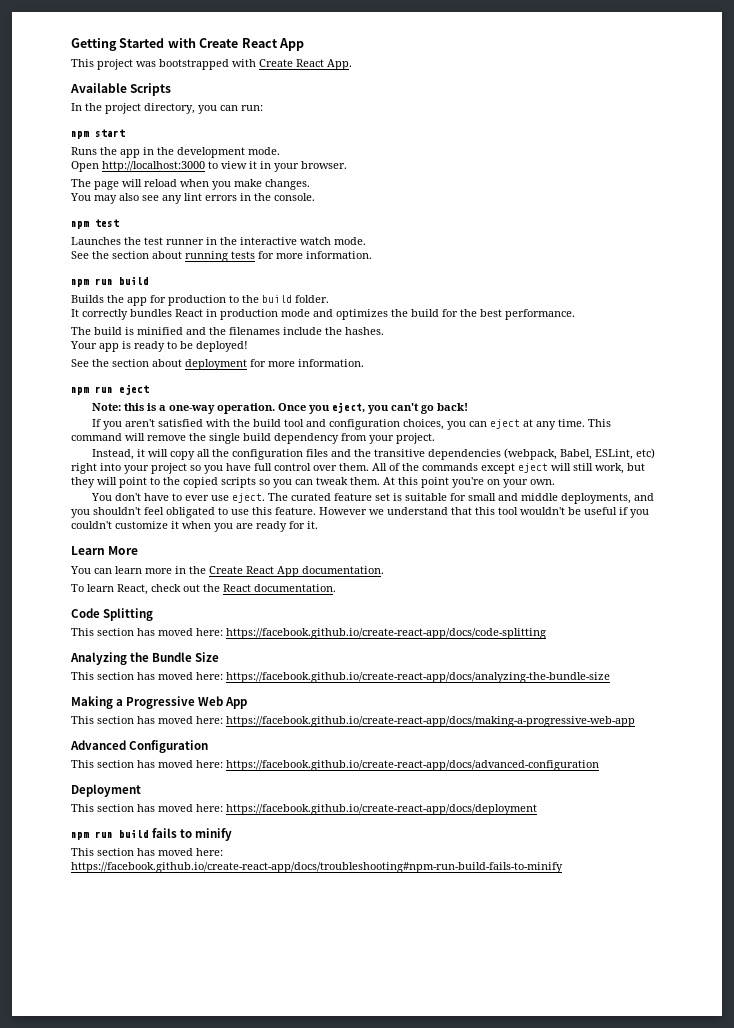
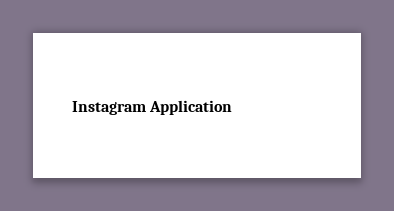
- Getting Started with Create React App
- This project was bootstrapped with Create React App.
- Available Scripts
- In the project directory, you can run:
- npm start
- Runs the app in the development mode.
- Open http://localhost:3000 to view it in your browser.
- The page will reload when you make changes.
- You may also see any lint errors in the console.
- npm test
- Launches the test runner in the interactive watch mode.
- See the section about running tests for more information.
- npm run build
- Builds the app for production to the build folder.
- It correctly bundles React in production mode and optimizes the build for the best performance.
- The build is minified and the filenames include the hashes.
- Your app is ready to be deployed!
- See the section about deployment for more information.
- npm run eject
- Note: this is a one-way operation. Once you eject, you can't go back!
- If you aren't satisfied with the build tool and configuration choices, you can eject at any time. This command will remove the single build dependency from your project.
- Instead, it will copy all the configuration files and the transitive dependencies (webpack, Babel, ESLint, etc) right into your project so you have full control over them. All of the commands except eject will still work, but they will point to the copied scripts so you can tweak them. At this point you're on your own.
- You don't have to ever use eject. The curated feature set is suitable for small and middle deployments, and you shouldn't feel obligated to use this feature. However we understand that this tool wouldn't be useful if you couldn't customize it when you are ready for it.
- Learn More
- You can learn more in the Create React App documentation.
- To learn React, check out the React documentation.
- Code Splitting
- This section has moved here: https://facebook.github.io/create-react-app/docs/code-splitting
- Analyzing the Bundle Size
- This section has moved here: https://facebook.github.io/create-react-app/docs/analyzing-the-bundle-size
- Making a Progressive Web App
- This section has moved here: https://facebook.github.io/create-react-app/docs/making-a-progressive-web-app
- Advanced Configuration
- This section has moved here: https://facebook.github.io/create-react-app/docs/advanced-configuration
- Deployment
- This section has moved here: https://facebook.github.io/create-react-app/docs/deployment
- npm run build fails to minify
- This section has moved here: https://facebook.github.io/create-react-app/docs/troubleshooting#npm-run-build-fails-to-minify
+ Instagram Application

